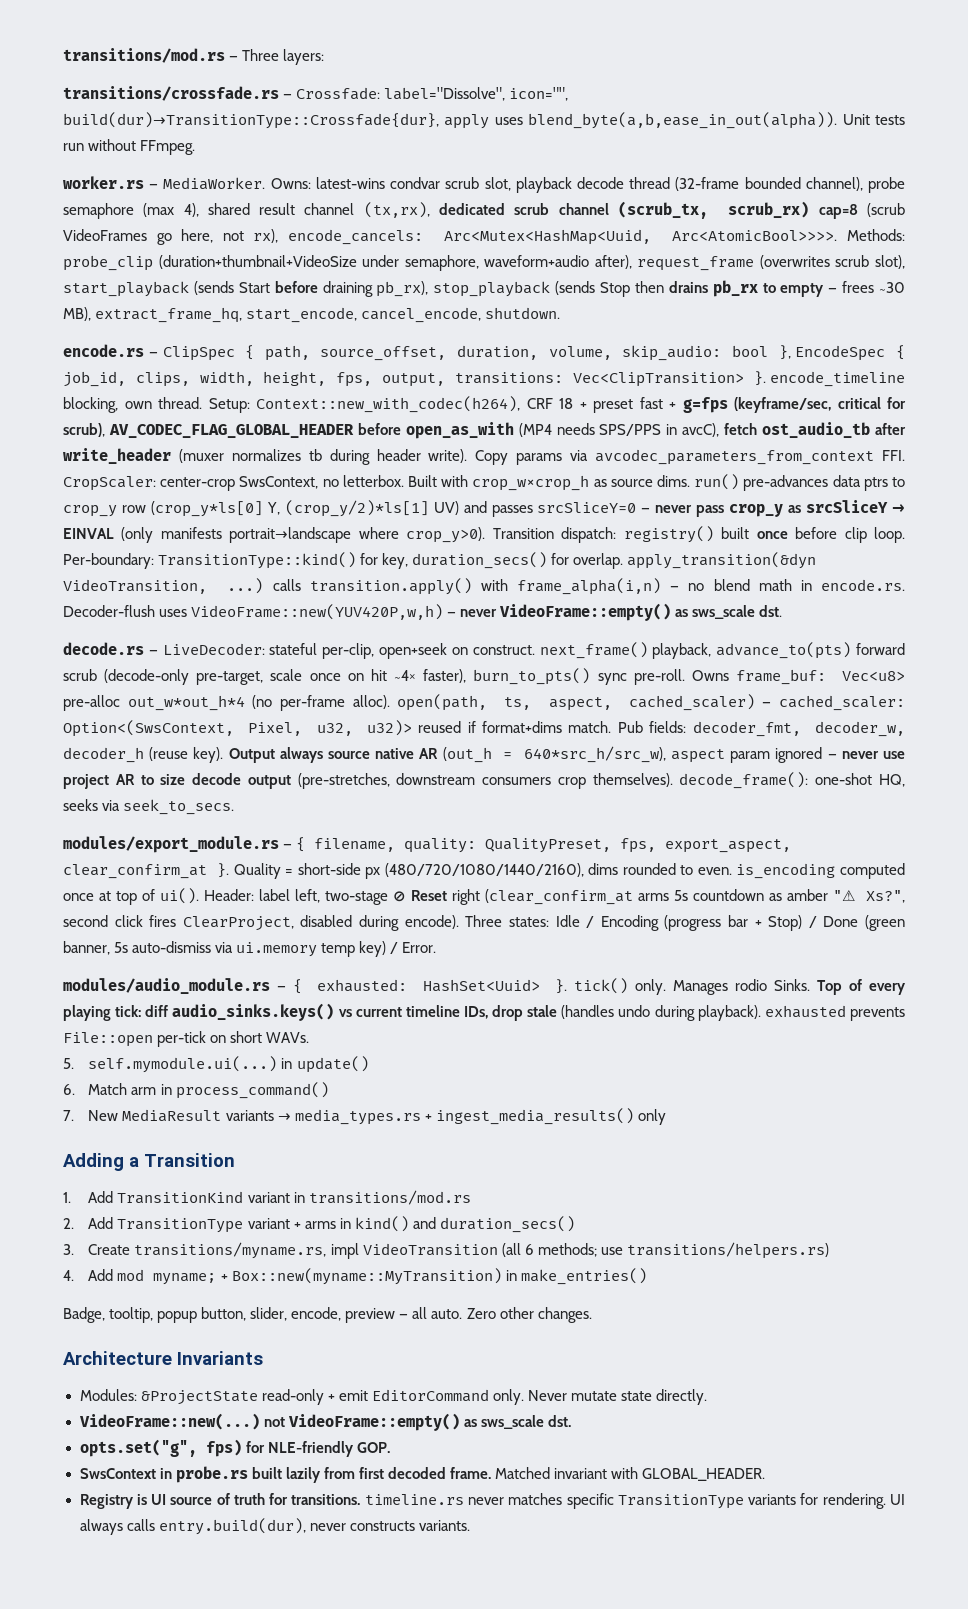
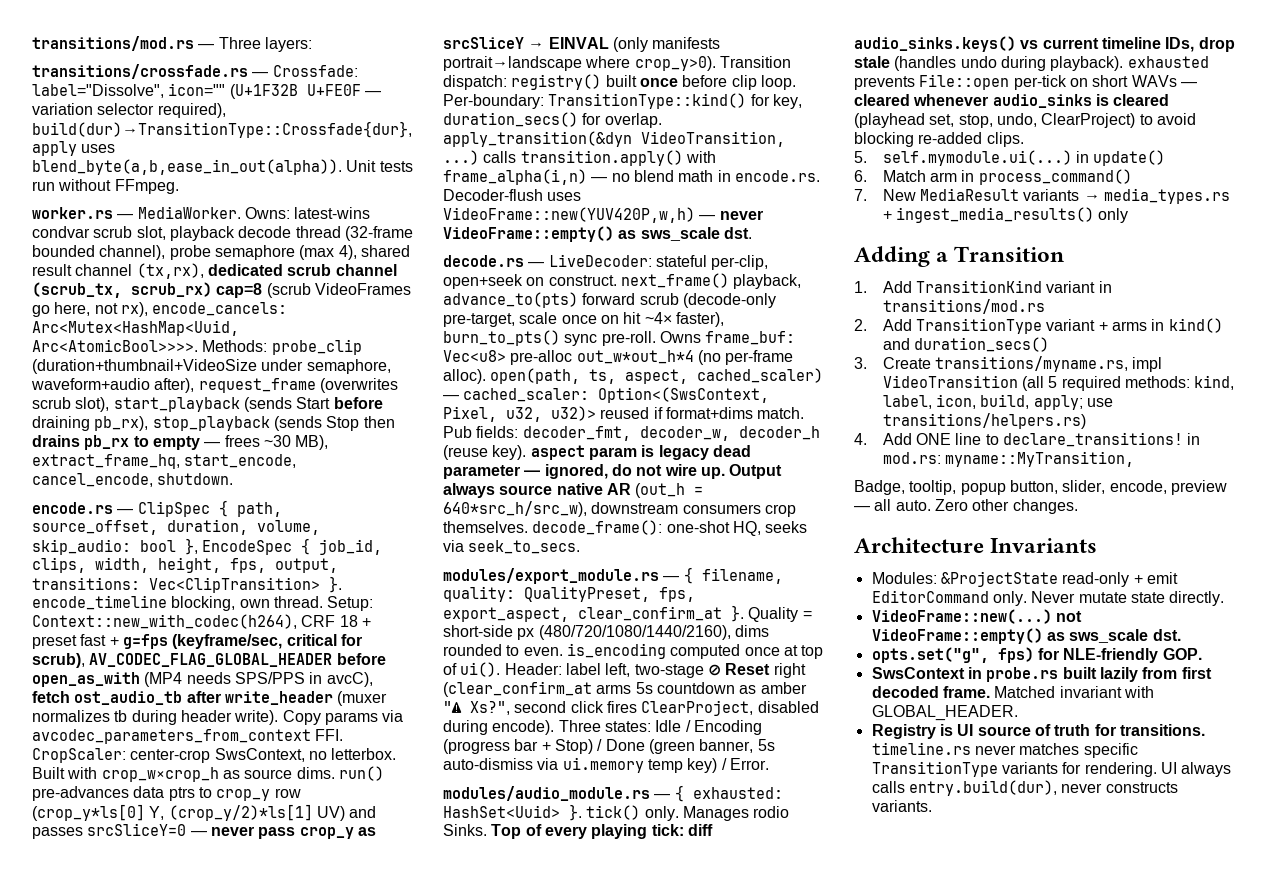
- transitions/crossfade.rs — Crossfade: label="Dissolve", icon="", build(dur)→TransitionType::Crossfade{dur}, apply uses blend_byte(a,b,ease_in_out(alpha)).
+ transitions/crossfade.rs — Crossfade: label="Dissolve", icon="" (U+1F32B U+FE0F — variation selector required), build(dur)→TransitionType::Crossfade{dur}, apply uses blend_byte(a,b,ease_in_out(alpha)).
- Pub fields: decoder_fmt, decoder_w, decoder_h (reuse key).
+ Pub fields: decoder_fmt, decoder_w, decoder_h (reuse key). aspect param is legacy dead parameter — ignored, do not wire up.
- Output always source native AR (out_h = 640*src_h/src_w), aspect param ignored — never use project AR to size decode output (pre-stretches, downstream consumers crop themselves). decode_frame(): one-shot HQ, seeks via seek_to_secs.
+ Output always source native AR (out_h = 640*src_h/src_w), downstream consumers crop themselves. decode_frame(): one-shot HQ, seeks via seek_to_secs.
- Top of every playing tick: diff audio_sinks.keys() vs current timeline IDs, drop stale (handles undo during playback). exhausted prevents File::open per-tick on short WAVs.
+ Top of every playing tick: diff audio_sinks.keys() vs current timeline IDs, drop stale (handles undo during playback). exhausted prevents File::open per-tick on short WAVs — cleared whenever audio_sinks is cleared (playhead set, stop, undo, ClearProject) to avoid blocking re-added clips.
- 3. Create transitions/myname.rs, impl VideoTransition (all 6 methods; use transitions/helpers.rs)
- 4. Add mod myname; + Box::new(myname::MyTransition) in make_entries()
+ 3. Create transitions/myname.rs, impl VideoTransition (all 5 required methods: kind, label, icon, build, apply; use transitions/helpers.rs)
+ 4. Add ONE line to declare_transitions! in mod.rs: myname::MyTransition,

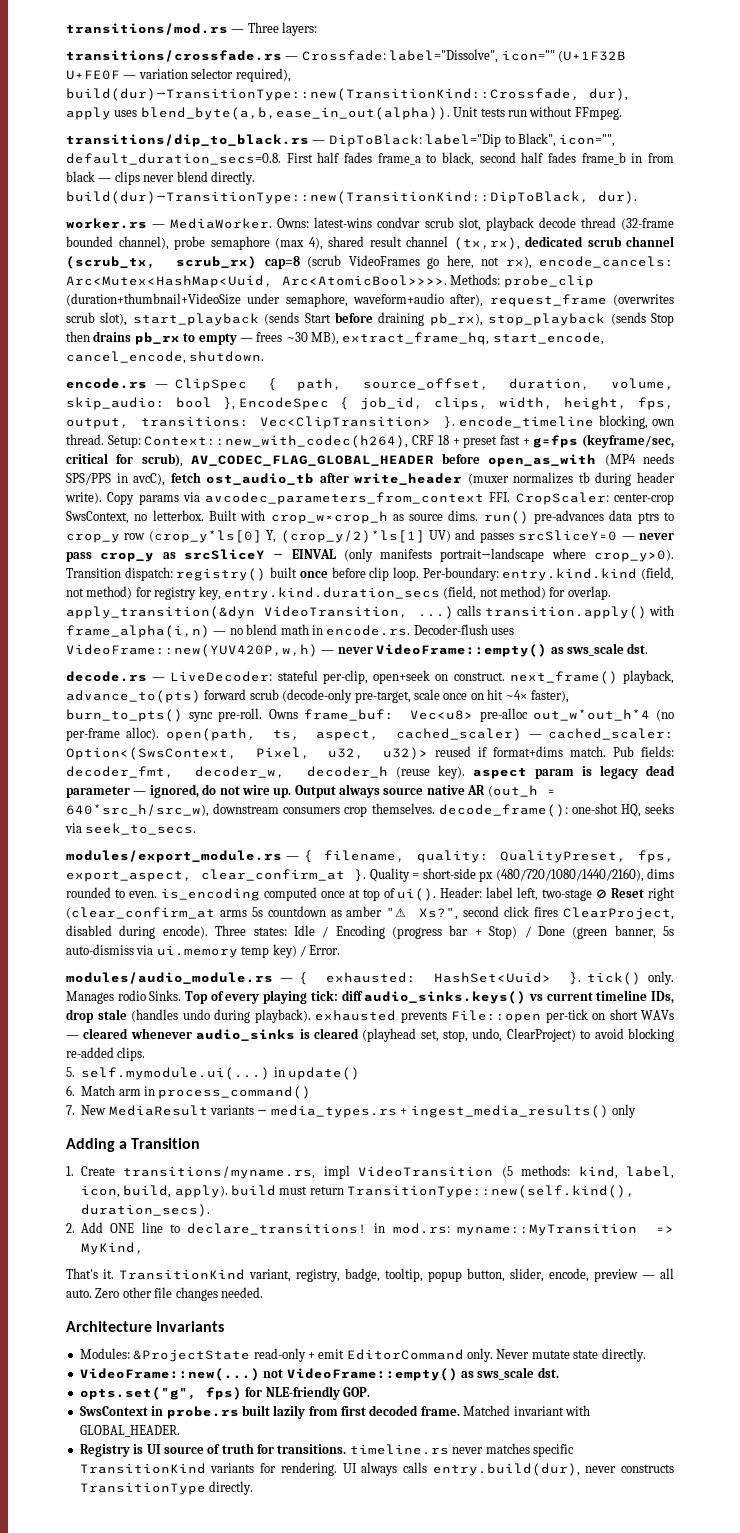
- transitions/crossfade.rs — Crossfade: label="Dissolve", icon="" (U+1F32B U+FE0F — variation selector required), build(dur)→TransitionType::Crossfade{dur}, apply uses blend_byte(a,b,ease_in_out(alpha)).
+ transitions/crossfade.rs — Crossfade: label="Dissolve", icon="" (U+1F32B U+FE0F — variation selector required), build(dur)→TransitionType::new(TransitionKind::Crossfade, dur), apply uses blend_byte(a,b,ease_in_out(alpha)).
+ transitions/dip_to_black.rs — DipToBlack: label="Dip to Black", icon="", default_duration_secs=0.8. First half fades frame_a to black, second half fades frame_b in from black — clips never blend directly. build(dur)→TransitionType::new(TransitionKind::DipToBlack, dur).
- Per-boundary: TransitionType::kind() for key, duration_secs() for overlap. apply_transition(&dyn VideoTransition, ...) calls transition.apply() with frame_alpha(i,n) — no blend math in encode.rs. Decoder-flush uses VideoFrame::new(YUV420P,w,h) — never VideoFrame::empty() as sws_scale dst.
+ Per-boundary: entry.kind.kind (field, not method) for registry key, entry.kind.duration_secs (field, not method) for overlap. apply_transition(&dyn VideoTransition, ...) calls transition.apply() with frame_alpha(i,n) — no blend math in encode.rs. Decoder-flush uses VideoFrame::new(YUV420P,w,h) — never VideoFrame::empty() as sws_scale dst.
- 1. Add TransitionKind variant in transitions/mod.rs
- 2. Add TransitionType variant + arms in kind() and duration_secs()
- 3. Create transitions/myname.rs, impl VideoTransition (all 5 required methods: kind, label, icon, build, apply; use transitions/helpers.rs)
- 4. Add ONE line to declare_transitions! in mod.rs: myname::MyTransition,
- Badge, tooltip, popup button, slider, encode, preview — all auto.
+ 1. Create transitions/myname.rs, impl VideoTransition (5 methods: kind, label, icon, build, apply). build must return TransitionType::new(self.kind(), duration_secs).
+ 2. Add ONE line to declare_transitions! in mod.rs: myname::MyTransition => MyKind,
+ That's it. TransitionKind variant, registry, badge, tooltip, popup button, slider, encode, preview — all auto.
- Zero other changes.
+ Zero other file changes needed.
- Registry is UI source of truth for transitions. timeline.rs never matches specific TransitionType variants for rendering.
+ Registry is UI source of truth for transitions. timeline.rs never matches specific TransitionKind variants for rendering.
- UI always calls entry.build(dur), never constructs variants.
+ UI always calls entry.build(dur), never constructs TransitionType directly.

